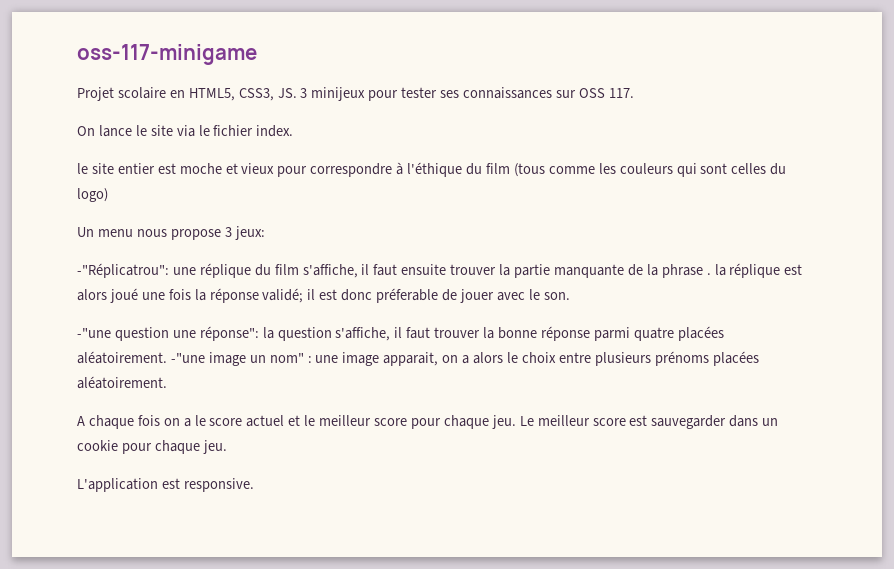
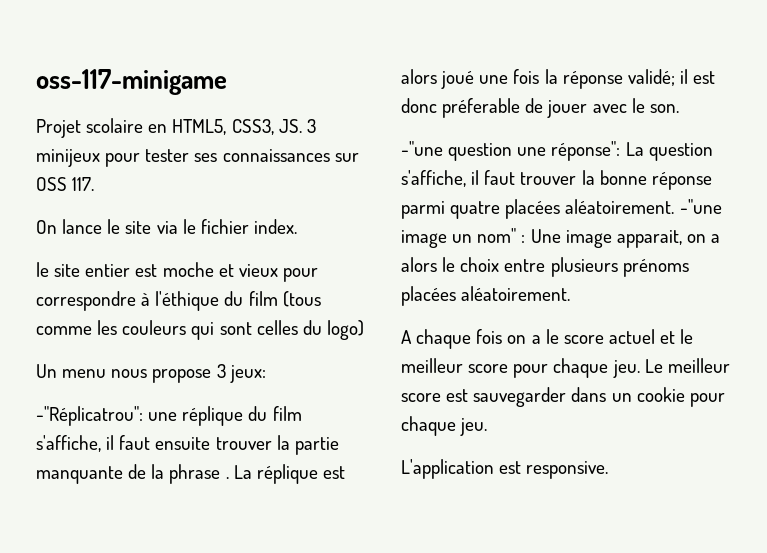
- -"Réplicatrou": une réplique du film s'affiche, il faut ensuite trouver la partie manquante de la phrase . la réplique est alors joué une fois la réponse validé; il est donc préferable de jouer avec le son.
+ -"Réplicatrou": une réplique du film s'affiche, il faut ensuite trouver la partie manquante de la phrase . La réplique est alors joué une fois la réponse validé; il est donc préferable de jouer avec le son.
- -"une question une réponse": la question s'affiche, il faut trouver la bonne réponse parmi quatre placées aléatoirement.
+ -"une question une réponse": La question s'affiche, il faut trouver la bonne réponse parmi quatre placées aléatoirement.
- -"une image un nom" : une image apparait, on a alors le choix entre plusieurs prénoms placées aléatoirement.
+ -"une image un nom" : Une image apparait, on a alors le choix entre plusieurs prénoms placées aléatoirement.

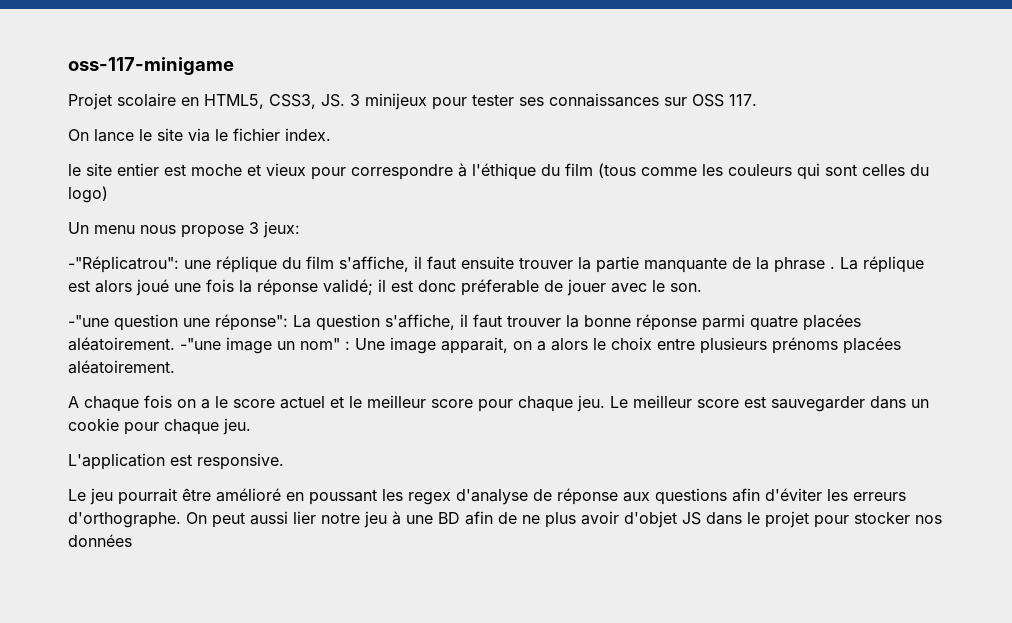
+ Le jeu pourrait être amélioré en poussant les regex d'analyse de réponse aux questions afin d'éviter les erreurs d'orthographe. On peut aussi lier notre jeu à une BD afin de ne plus avoir d'objet JS dans le projet pour stocker nos données

